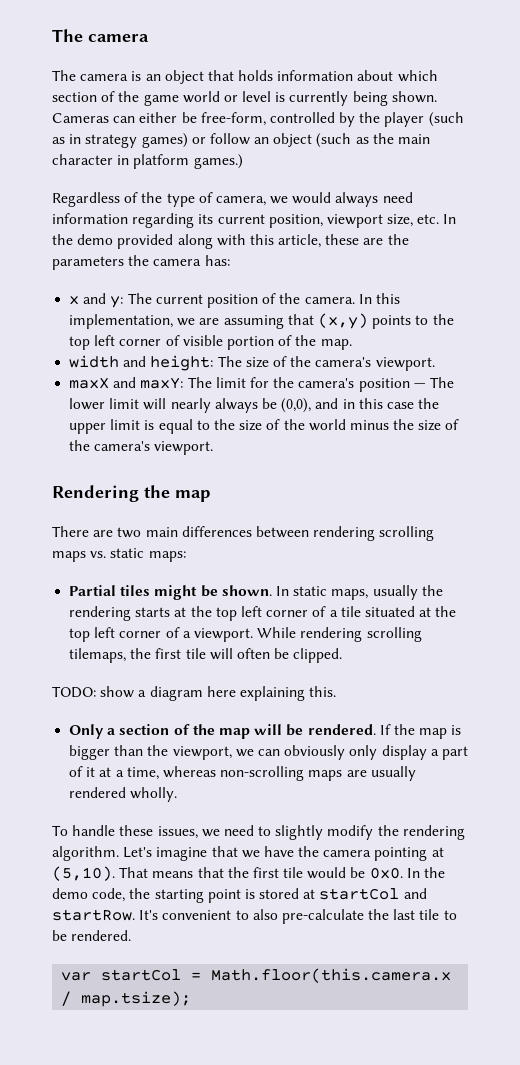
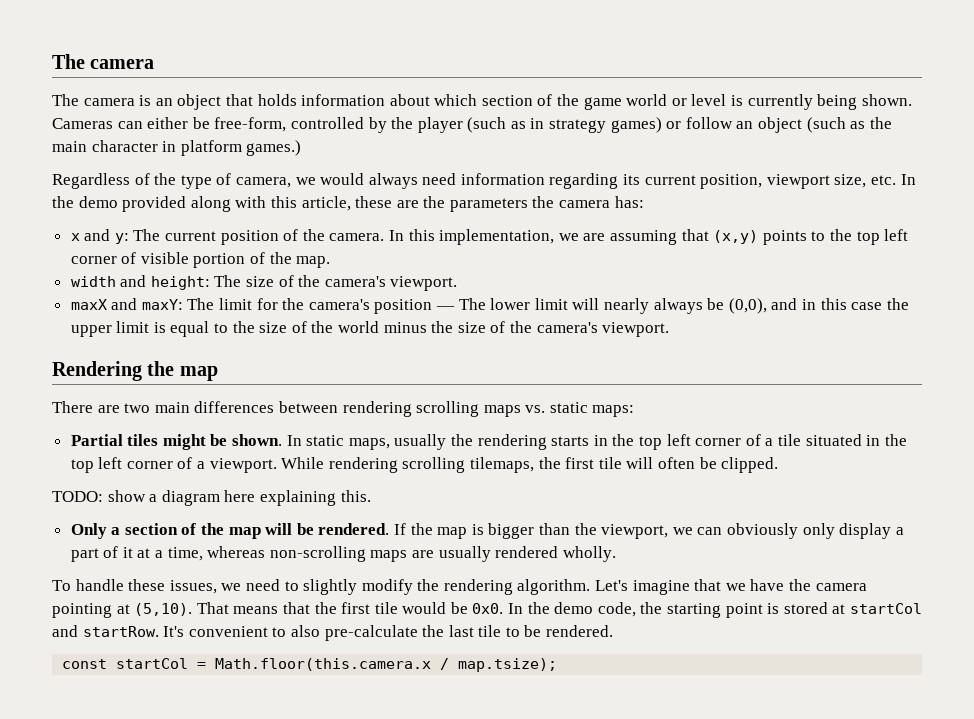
- In static maps, usually the rendering starts at the top left corner of a tile situated at the top left corner of a viewport.
+ In static maps, usually the rendering starts in the top left corner of a tile situated in the top left corner of a viewport.
- var startCol = Math.floor(this.camera.x / map.tsize);
+ const startCol = Math.floor(this.camera.x / map.tsize);

